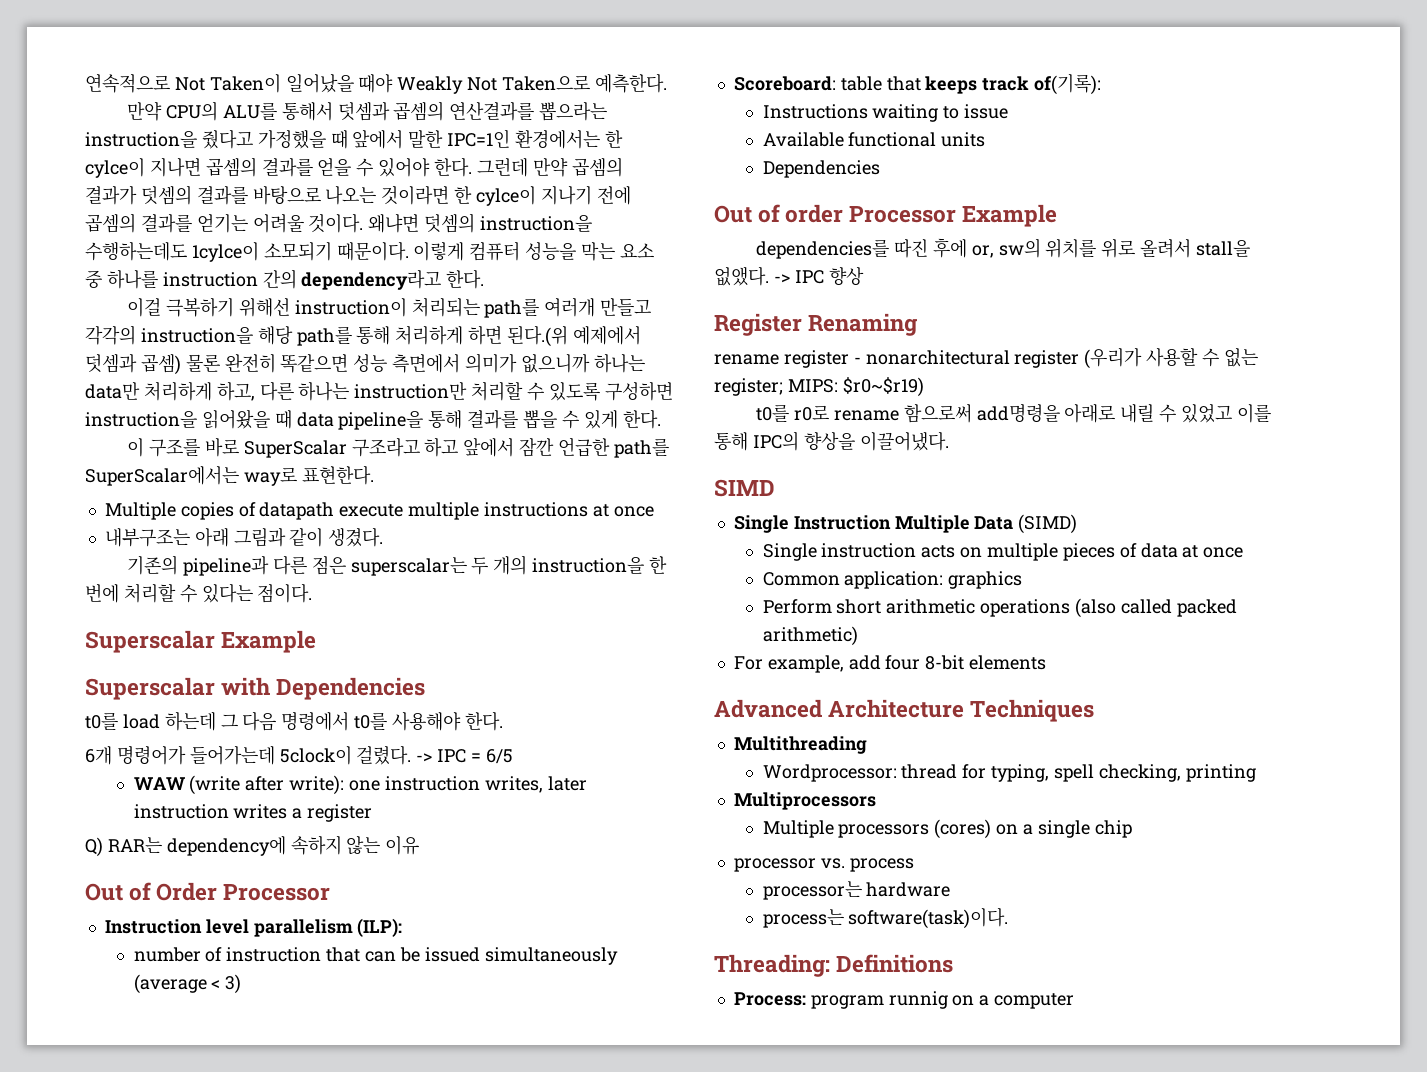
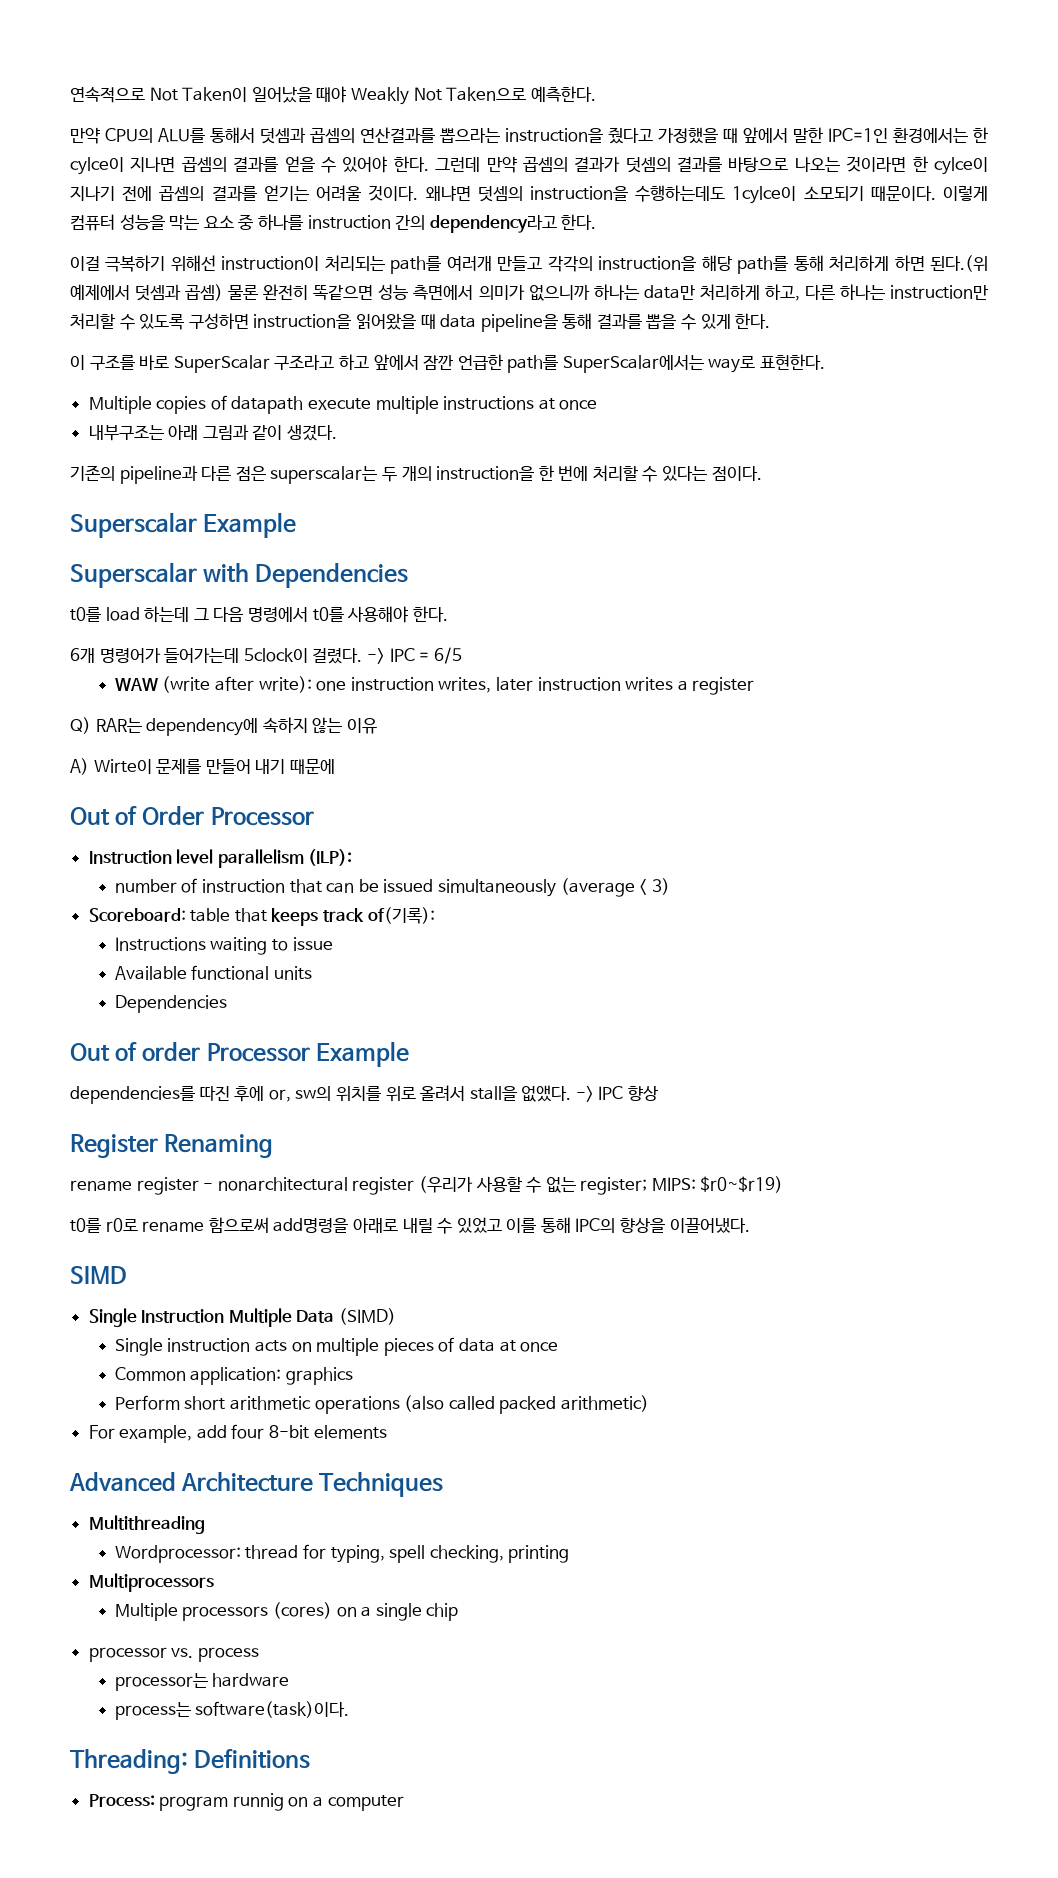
+ A) Wirte이 문제를 만들어 내기 때문에

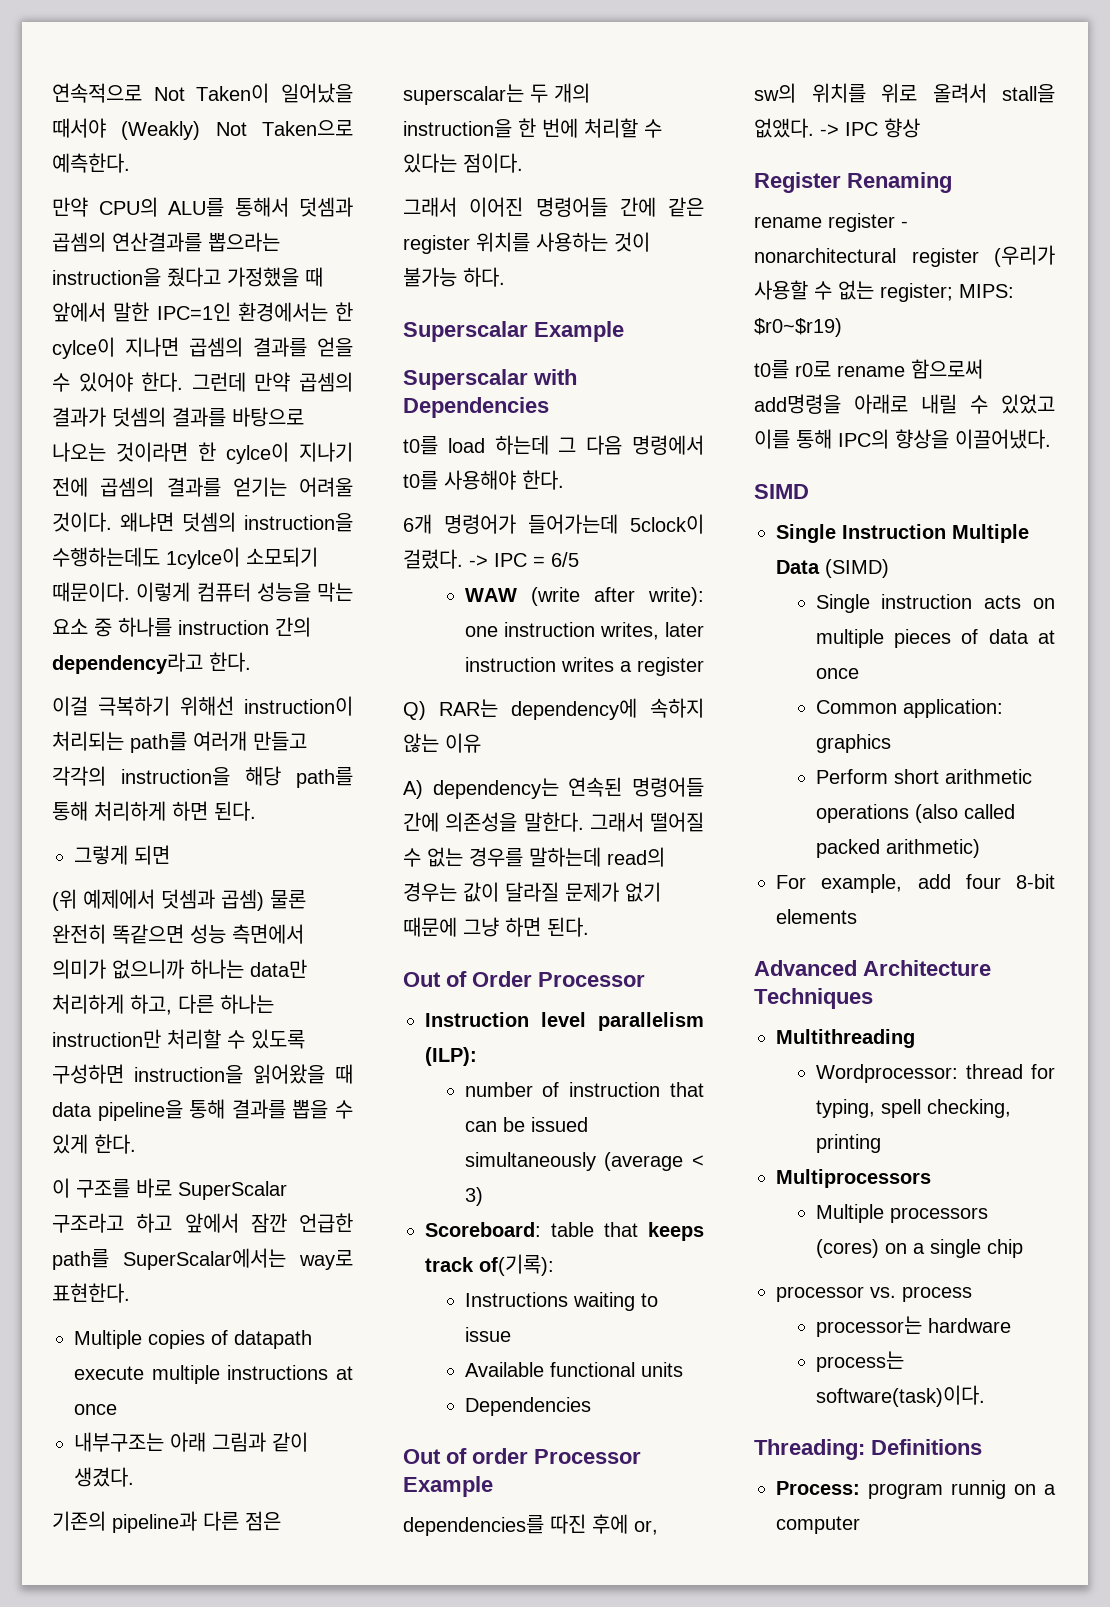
- 연속적으로 Not Taken이 일어났을 때야 Weakly Not Taken으로 예측한다.
+ 연속적으로 Not Taken이 일어났을 때서야 (Weakly) Not Taken으로 예측한다.
- 이걸 극복하기 위해선 instruction이 처리되는 path를 여러개 만들고 각각의 instruction을 해당 path를 통해 처리하게 하면 된다.(위 예제에서 덧셈과 곱셈) 물론 완전히 똑같으면 성능 측면에서 의미가 없으니까 하나는 data만 처리하게 하고, 다른 하나는 instruction만 처리할 수 있도록 구성하면 instruction을 읽어왔을 때 data pipeline을 통해 결과를 뽑을 수 있게 한다.
+ 이걸 극복하기 위해선 instruction이 처리되는 path를 여러개 만들고 각각의 instruction을 해당 path를 통해 처리하게 하면 된다.
+ 그렇게 되면
+ (위 예제에서 덧셈과 곱셈) 물론 완전히 똑같으면 성능 측면에서 의미가 없으니까 하나는 data만 처리하게 하고, 다른 하나는 instruction만 처리할 수 있도록 구성하면 instruction을 읽어왔을 때 data pipeline을 통해 결과를 뽑을 수 있게 한다.
+ 그래서 이어진 명령어들 간에 같은 register 위치를 사용하는 것이 불가능 하다.
- A) Wirte이 문제를 만들어 내기 때문에
+ A) dependency는 연속된 명령어들 간에 의존성을 말한다. 그래서 떨어질 수 없는 경우를 말하는데 read의 경우는 값이 달라질 문제가 없기 때문에 그냥 하면 된다.

